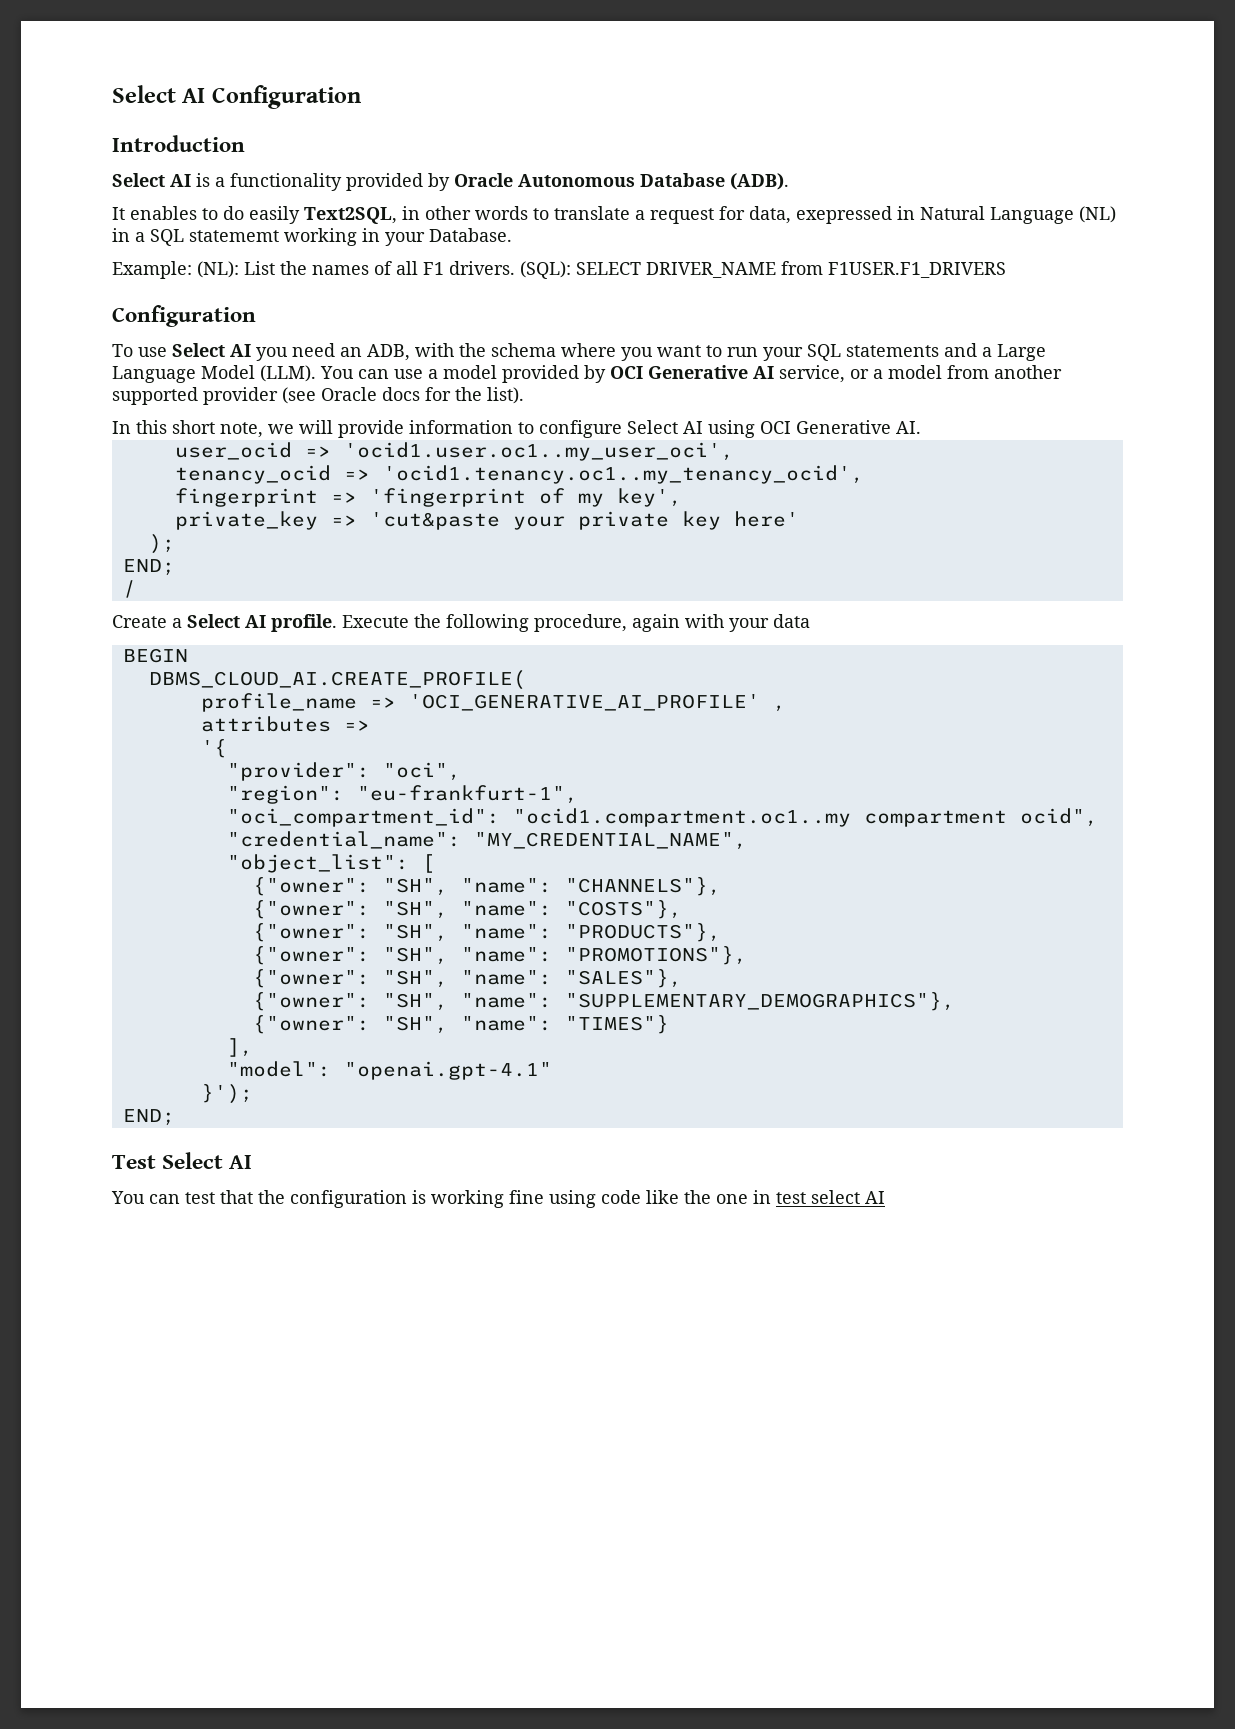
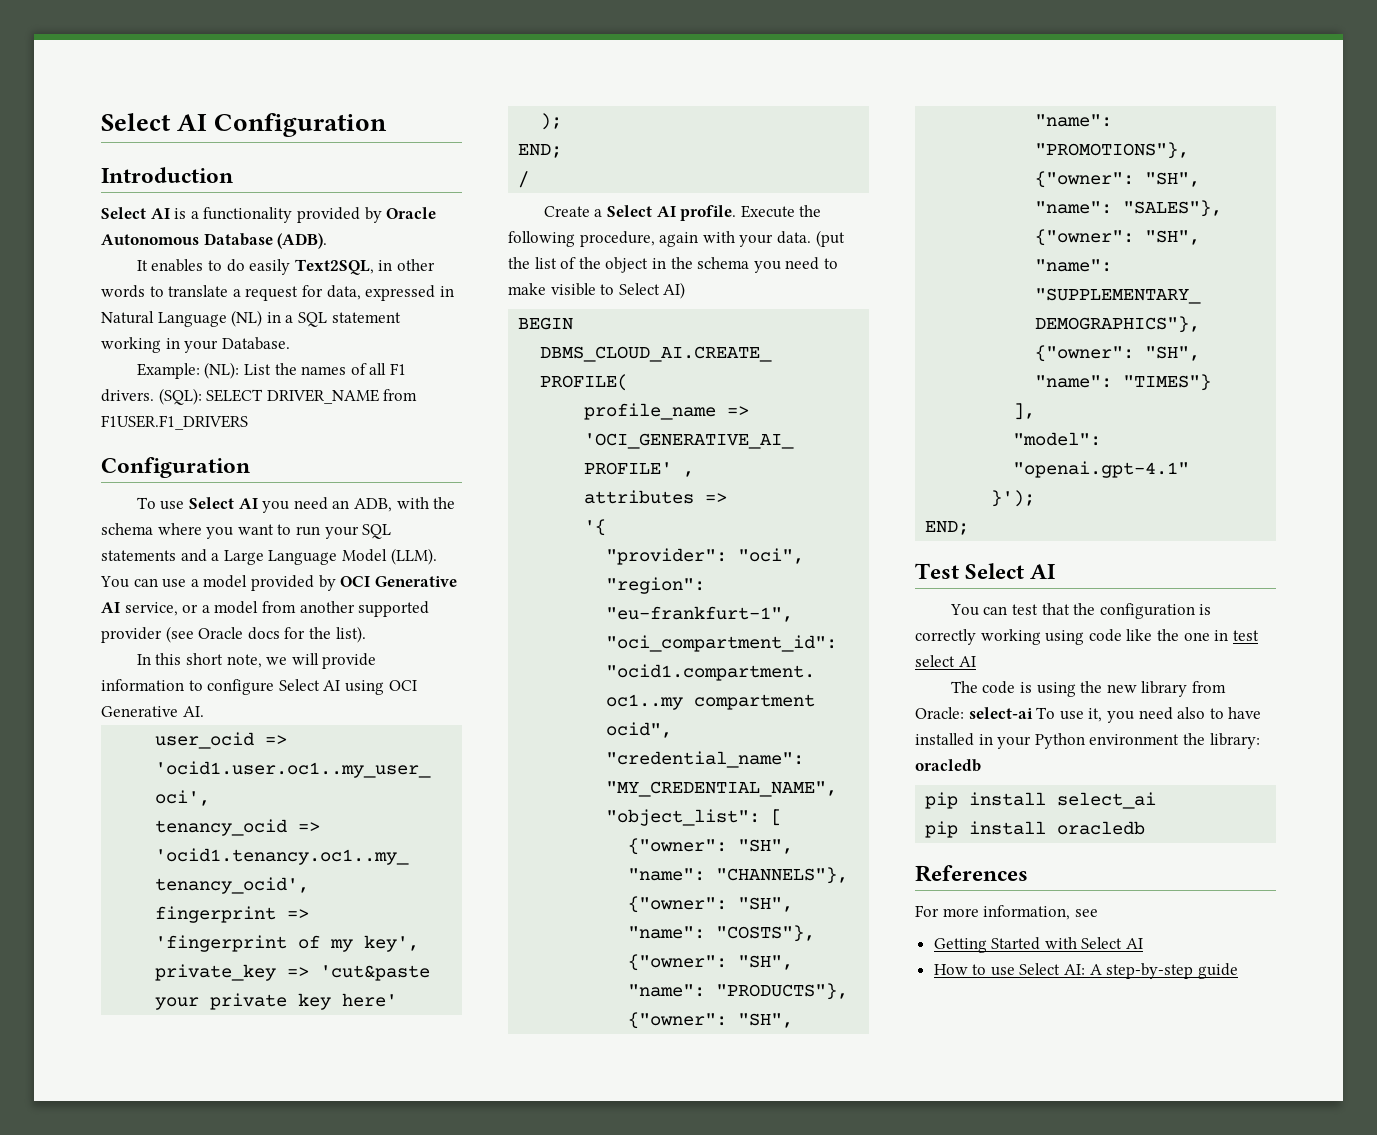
- It enables to do easily Text2SQL, in other words to translate a request for data, exepressed in Natural Language (NL) in a SQL statememt working in your Database.
+ It enables to do easily Text2SQL, in other words to translate a request for data, expressed in Natural Language (NL) in a SQL statement working in your Database.
- Execute the following procedure, again with your data
+ Execute the following procedure, again with your data. (put the list of the object in the schema you need to make visible to Select AI)
- You can test that the configuration is working fine using code like the one in test select AI
+ You can test that the configuration is correctly working using code like the one in test select AI
+ The code is using the new library from Oracle: select-ai To use it, you need also to have installed in your Python environment the library: oracledb
+ pip install select_ai
+ pip install oracledb
+ References
+ For more information, see
+ Getting Started with Select AI
+ How to use Select AI: A step-by-step guide

